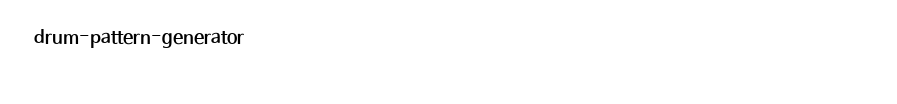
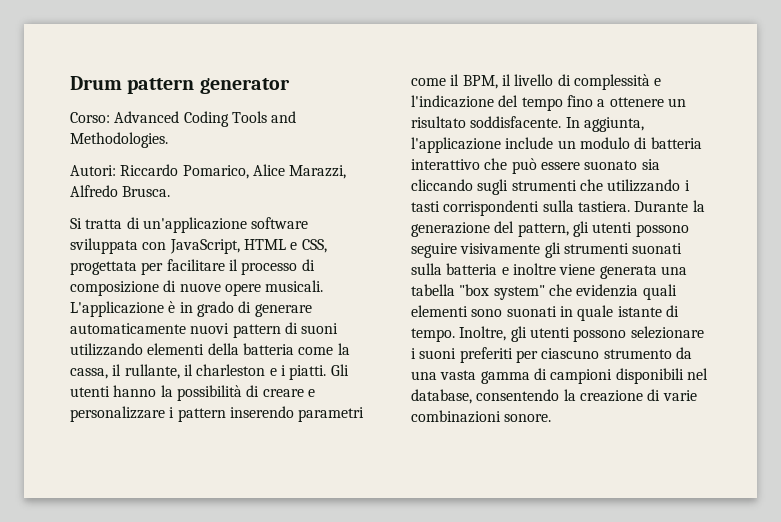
- drum-pattern-generator
+ Drum pattern generator
+ Corso: Advanced Coding Tools and Methodologies.
+ Autori: Riccardo Pomarico, Alice Marazzi, Alfredo Brusca.
+ Si tratta di un'applicazione software sviluppata con JavaScript, HTML e CSS, progettata per facilitare il processo di composizione di nuove opere musicali. L'applicazione è in grado di generare automaticamente nuovi pattern di suoni utilizzando elementi della batteria come la cassa, il rullante, il charleston e i piatti. Gli utenti hanno la possibilità di creare e personalizzare i pattern inserendo parametri come il BPM, il livello di complessità e l'indicazione del tempo fino a ottenere un risultato soddisfacente. In aggiunta, l'applicazione include un modulo di batteria interattivo che può essere suonato sia cliccando sugli strumenti che utilizzando i tasti corrispondenti sulla tastiera. Durante la generazione del pattern, gli utenti possono seguire visivamente gli strumenti suonati sulla batteria e inoltre viene generata una tabella "box system" che evidenzia quali elementi sono suonati in quale istante di tempo. Inoltre, gli utenti possono selezionare i suoni preferiti per ciascuno strumento da una vasta gamma di campioni disponibili nel database, consentendo la creazione di varie combinazioni sonore.

